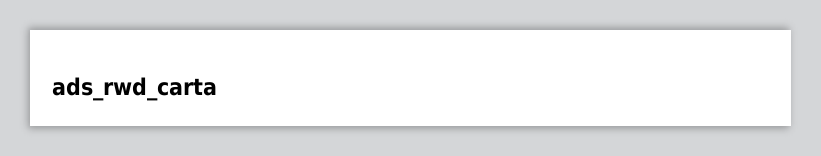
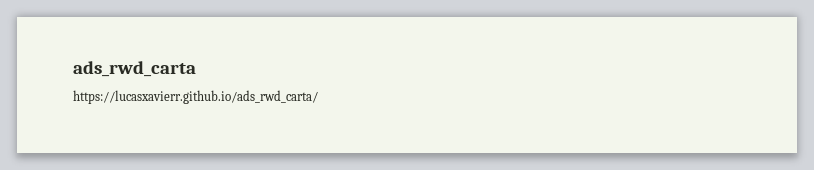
+ https://lucasxavierr.github.io/ads_rwd_carta/

